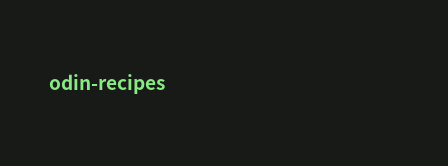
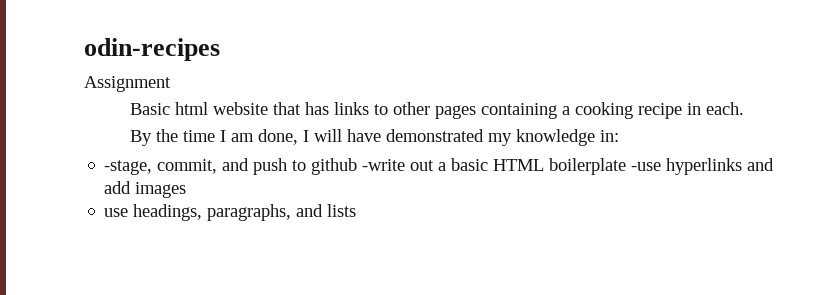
+ Assignment
+ Basic html website that has links to other pages containing a cooking recipe in each.
+ By the time I am done, I will have demonstrated my knowledge in:
+ -stage, commit, and push to github -write out a basic HTML boilerplate -use hyperlinks and add images
+ use headings, paragraphs, and lists

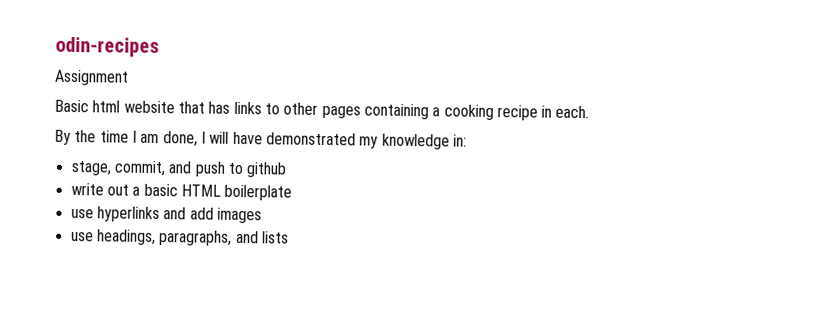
- -stage, commit, and push to github -write out a basic HTML boilerplate -use hyperlinks and add images
+ stage, commit, and push to github
+ write out a basic HTML boilerplate
+ use hyperlinks and add images

